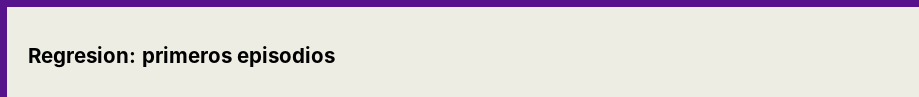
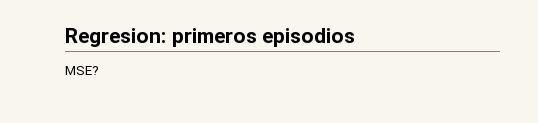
+ MSE?

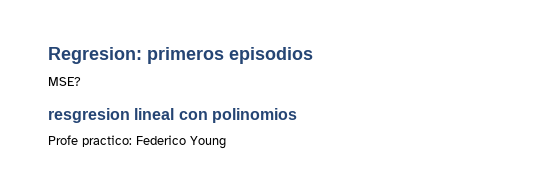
+ resgresion lineal con polinomios
+ Profe practico: Federico Young

